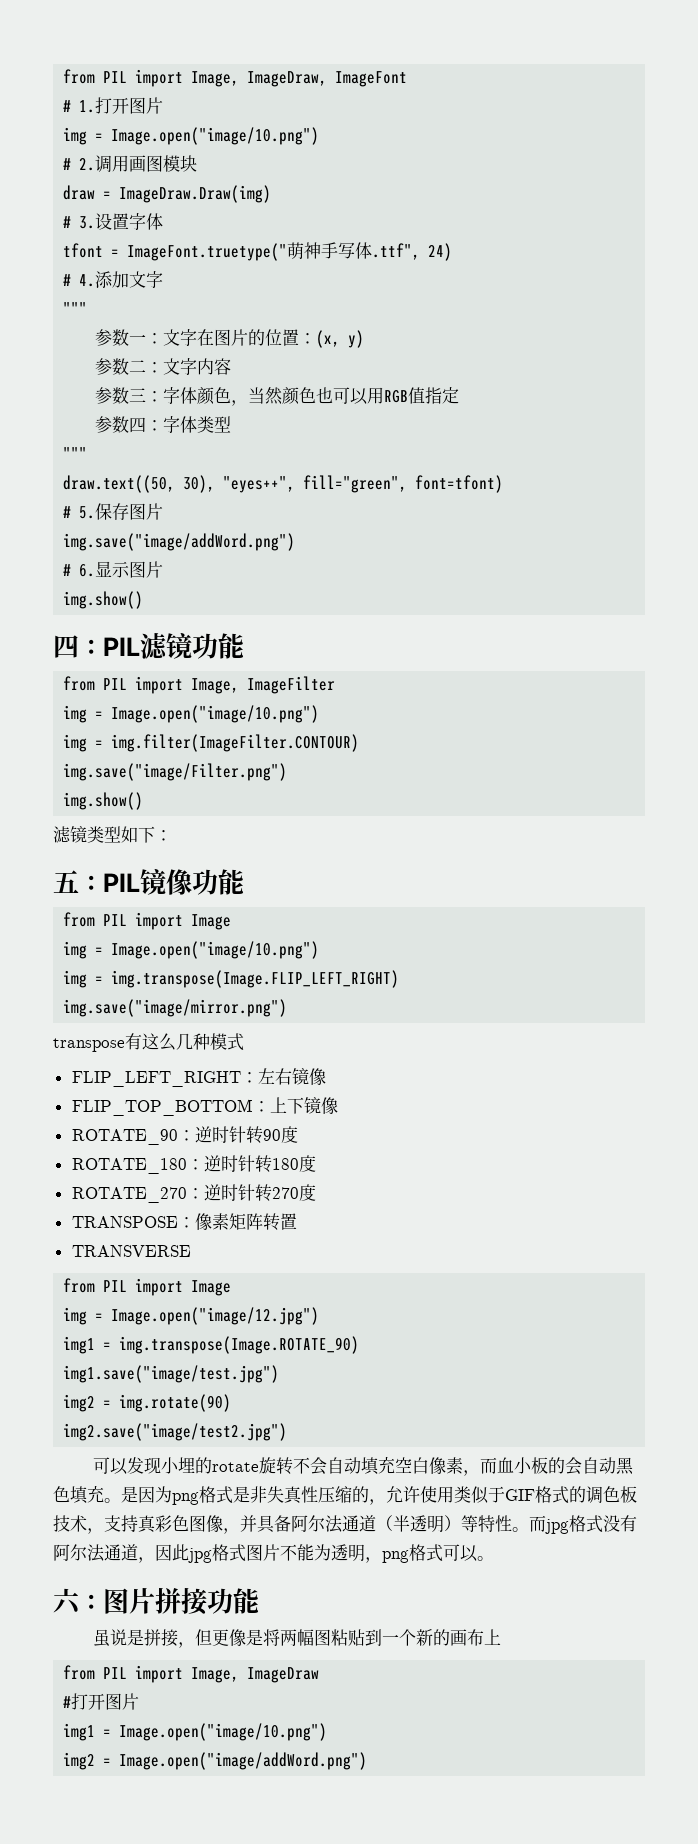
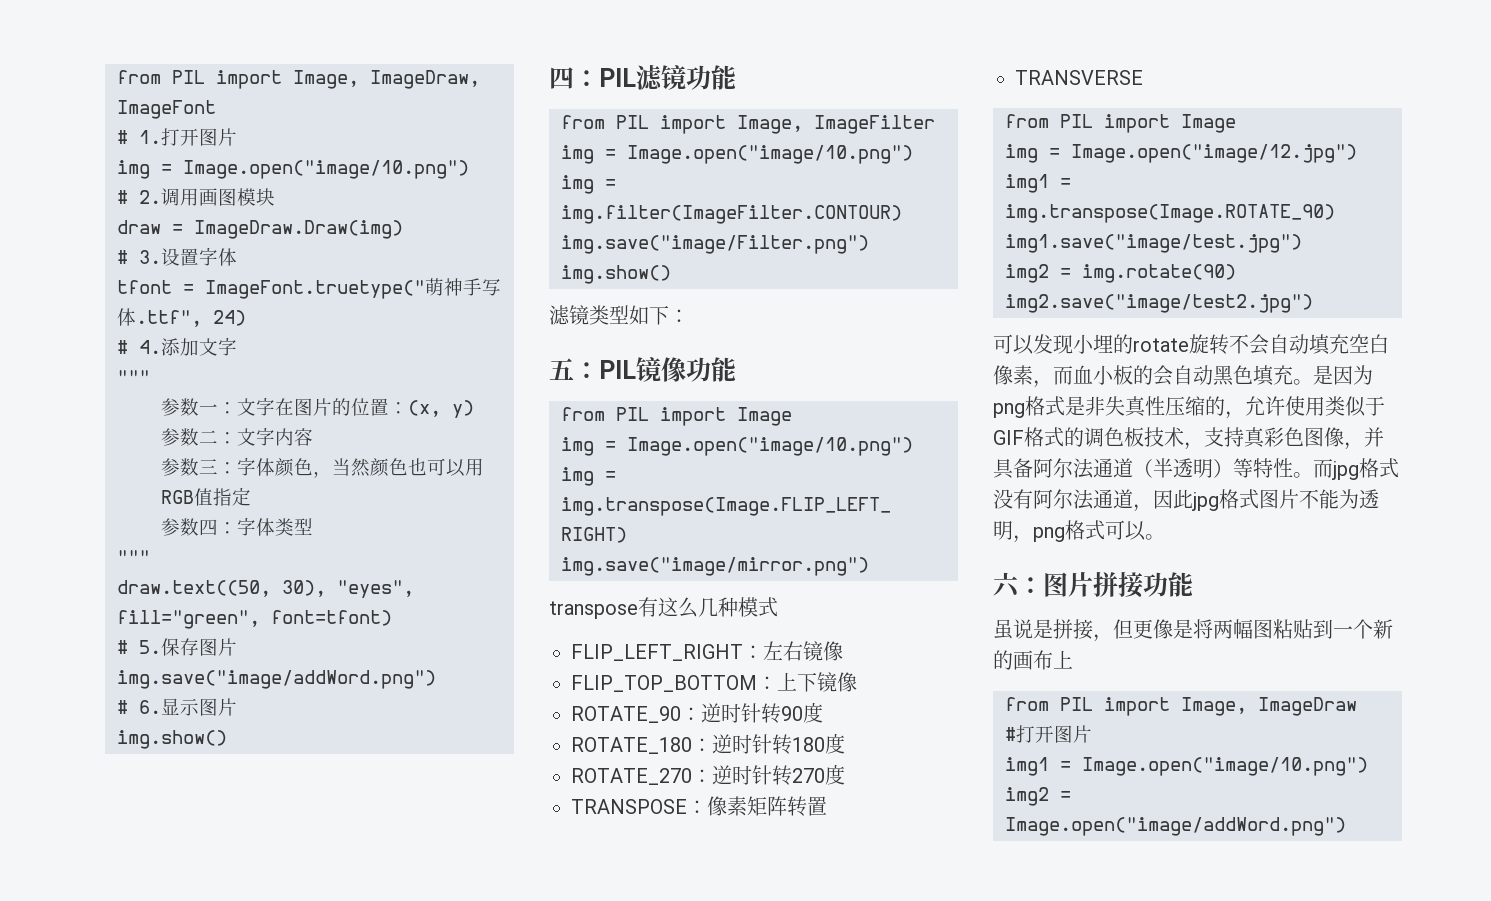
- draw.text((50, 30), "eyes++", fill="green", font=tfont)
+ draw.text((50, 30), "eyes", fill="green", font=tfont)

